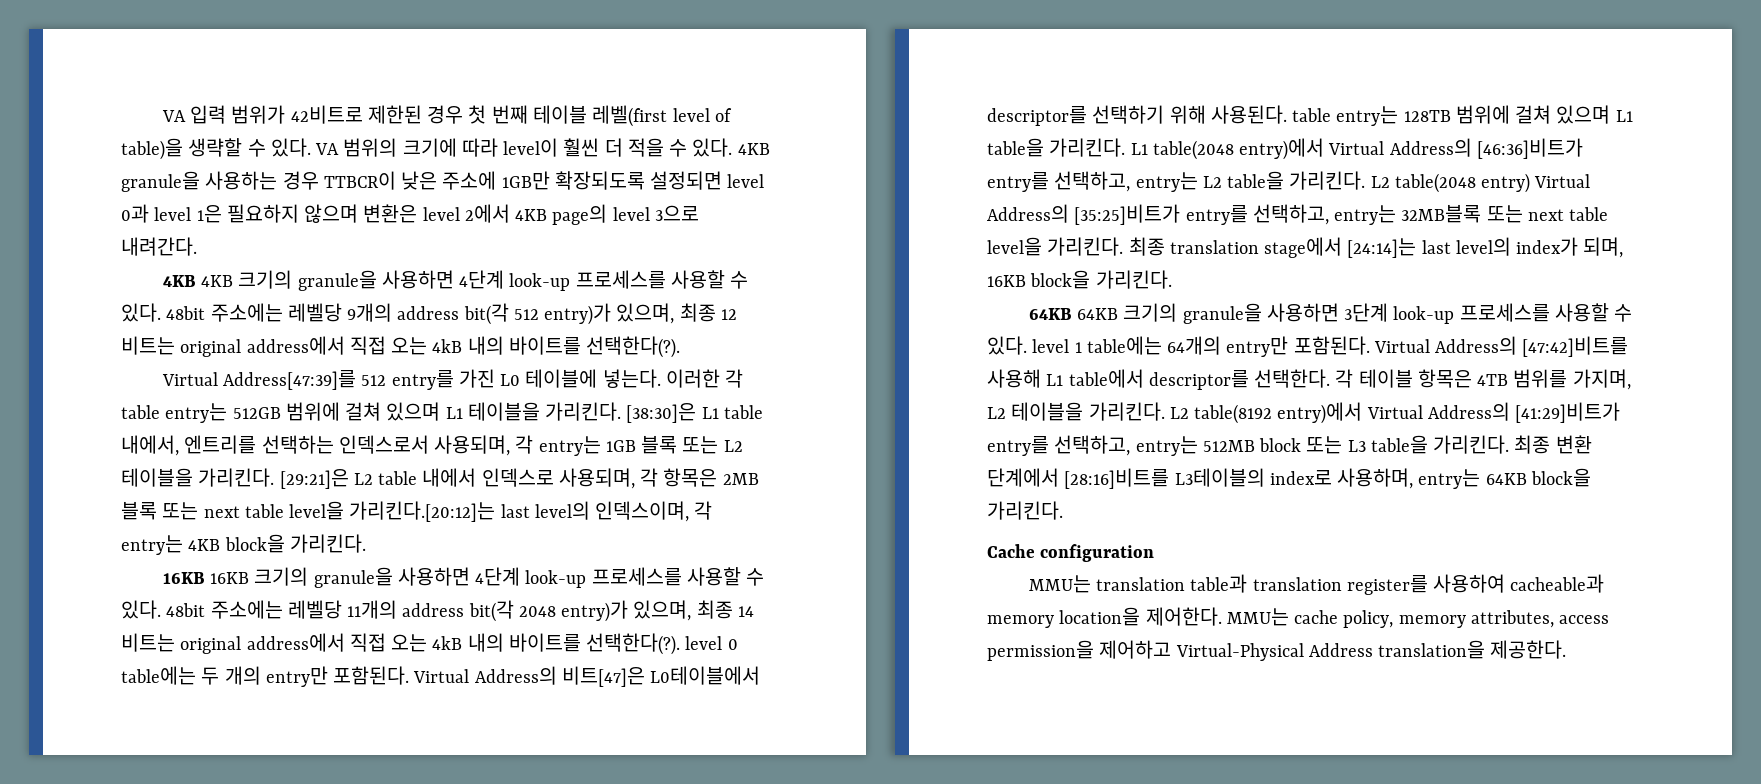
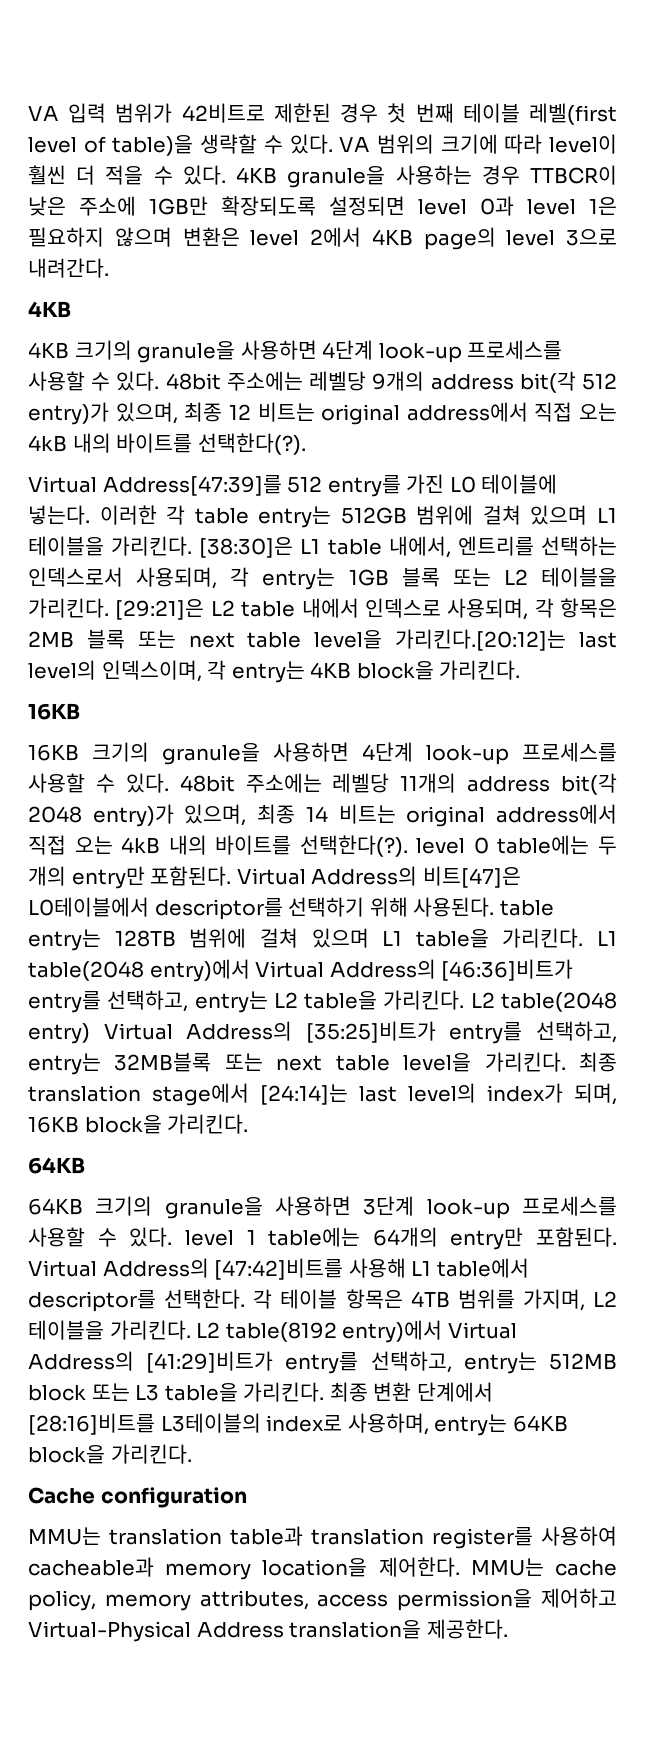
  4KB granule을 사용하는 경우 TTBCR이 낮은 주소에 1GB만 확장되도록 설정되면 level 0과 level 1은 필요하지 않으며 변환은 level 2에서 4KB page의 level 3으로 내려간다.
- 4KB 4KB 크기의 granule을 사용하면 4단계 look-up 프로세스를 사용할 수 있다.
+ 4KB
+ 4KB 크기의 granule을 사용하면 4단계 look-up 프로세스를 사용할 수 있다.
  [29:21]은 L2 table 내에서 인덱스로 사용되며, 각 항목은 2MB 블록 또는 next table level을 가리킨다.[20:12]는 last level의 인덱스이며, 각 entry는 4KB block을 가리킨다.
- 16KB 16KB 크기의 granule을 사용하면 4단계 look-up 프로세스를 사용할 수 있다.
+ 16KB
+ 16KB 크기의 granule을 사용하면 4단계 look-up 프로세스를 사용할 수 있다.
  최종 translation stage에서 [24:14]는 last level의 index가 되며, 16KB block을 가리킨다.
- 64KB 64KB 크기의 granule을 사용하면 3단계 look-up 프로세스를 사용할 수 있다. level 1 table에는 64개의 entry만 포함된다.
+ 64KB
+ 64KB 크기의 granule을 사용하면 3단계 look-up 프로세스를 사용할 수 있다. level 1 table에는 64개의 entry만 포함된다.

